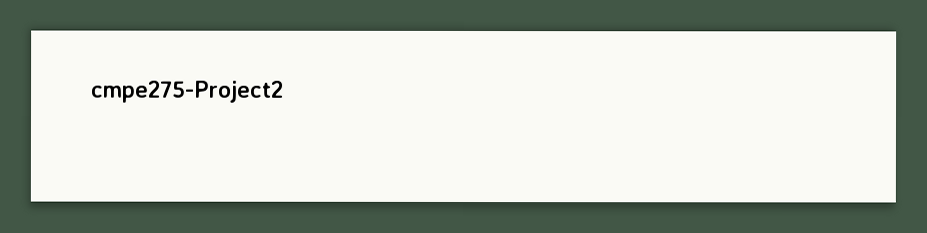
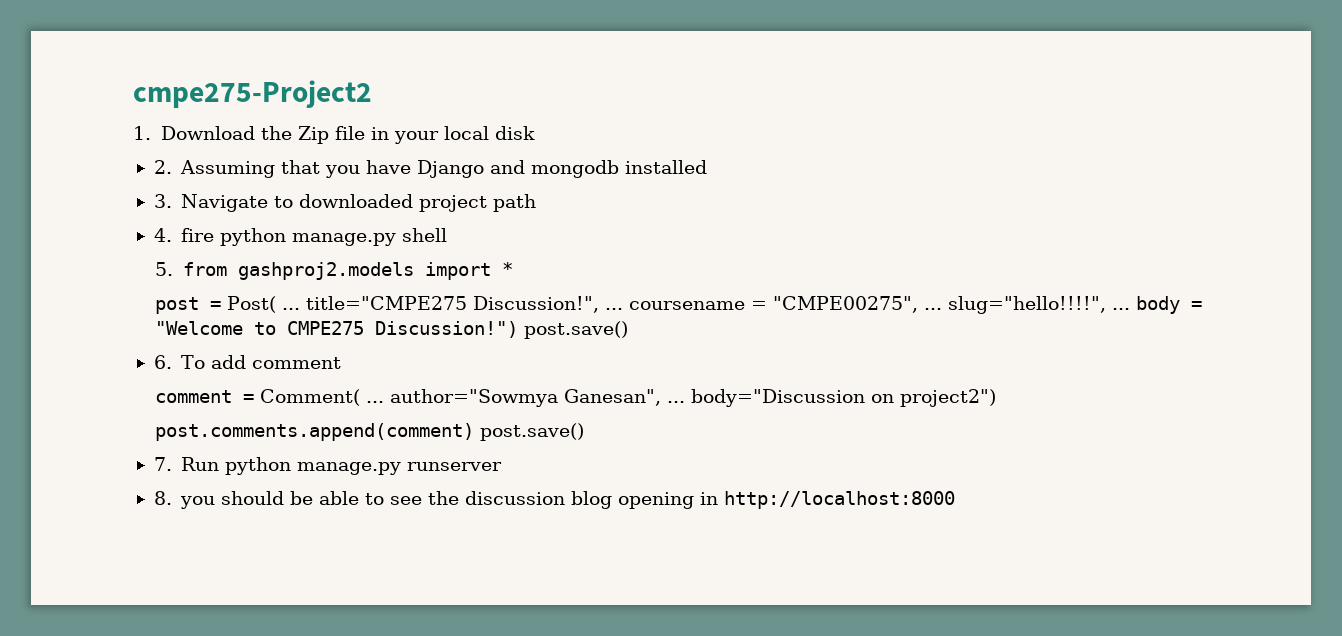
+ 1. Download the Zip file in your local disk
+ 2. Assuming that you have Django and mongodb installed
+ 3. Navigate to downloaded project path
+ 4. fire python manage.py shell
+ 5. from gashproj2.models import *
+ post = Post( ... title="CMPE275 Discussion!", ... coursename = "CMPE00275", ... slug="hello!!!!", ... body = "Welcome to CMPE275 Discussion!") post.save()
+ 6. To add comment
+ comment = Comment( ... author="Sowmya Ganesan", ... body="Discussion on project2")
+ post.comments.append(comment) post.save()
+ 7. Run python manage.py runserver
+ 8. you should be able to see the discussion blog opening in http://localhost:8000

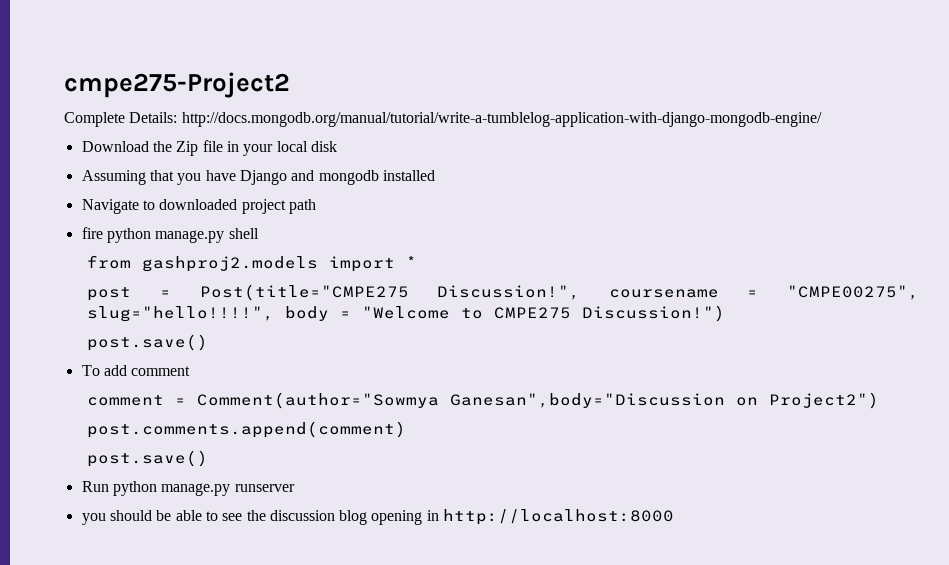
- 1. Download the Zip file in your local disk
+ Complete Details: http://docs.mongodb.org/manual/tutorial/write-a-tumblelog-application-with-django-mongodb-engine/
+ Download the Zip file in your local disk
- 2. Assuming that you have Django and mongodb installed
+ Assuming that you have Django and mongodb installed
- 3. Navigate to downloaded project path
+ Navigate to downloaded project path
- 4. fire python manage.py shell
+ fire python manage.py shell
- 5. from gashproj2.models import *
+ from gashproj2.models import *
- post = Post( ... title="CMPE275 Discussion!", ... coursename = "CMPE00275", ... slug="hello!!!!", ... body = "Welcome to CMPE275 Discussion!") post.save()
- 6. To add comment
+ post = Post(title="CMPE275 Discussion!", coursename = "CMPE00275", slug="hello!!!!", body = "Welcome to CMPE275 Discussion!")
+ post.save()
+ To add comment
- comment = Comment( ... author="Sowmya Ganesan", ... body="Discussion on project2")
+ comment = Comment(author="Sowmya Ganesan",body="Discussion on Project2")
- post.comments.append(comment) post.save()
- 7. Run python manage.py runserver
+ post.comments.append(comment)
+ post.save()
+ Run python manage.py runserver
- 8. you should be able to see the discussion blog opening in http://localhost:8000
+ you should be able to see the discussion blog opening in http://localhost:8000

